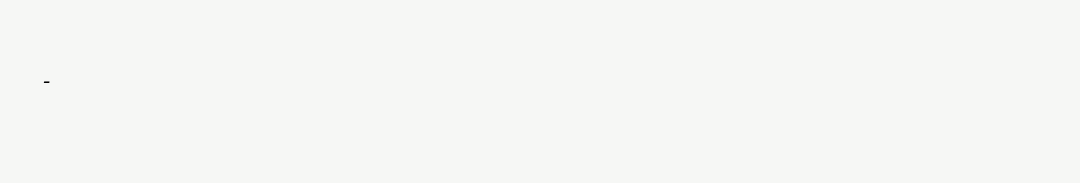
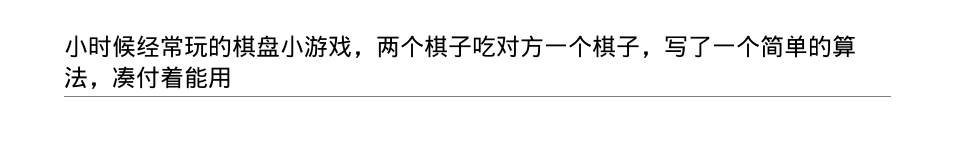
- -
+ 小时候经常玩的棋盘小游戏，两个棋子吃对方一个棋子，写了一个简单的算法，凑付着能用

